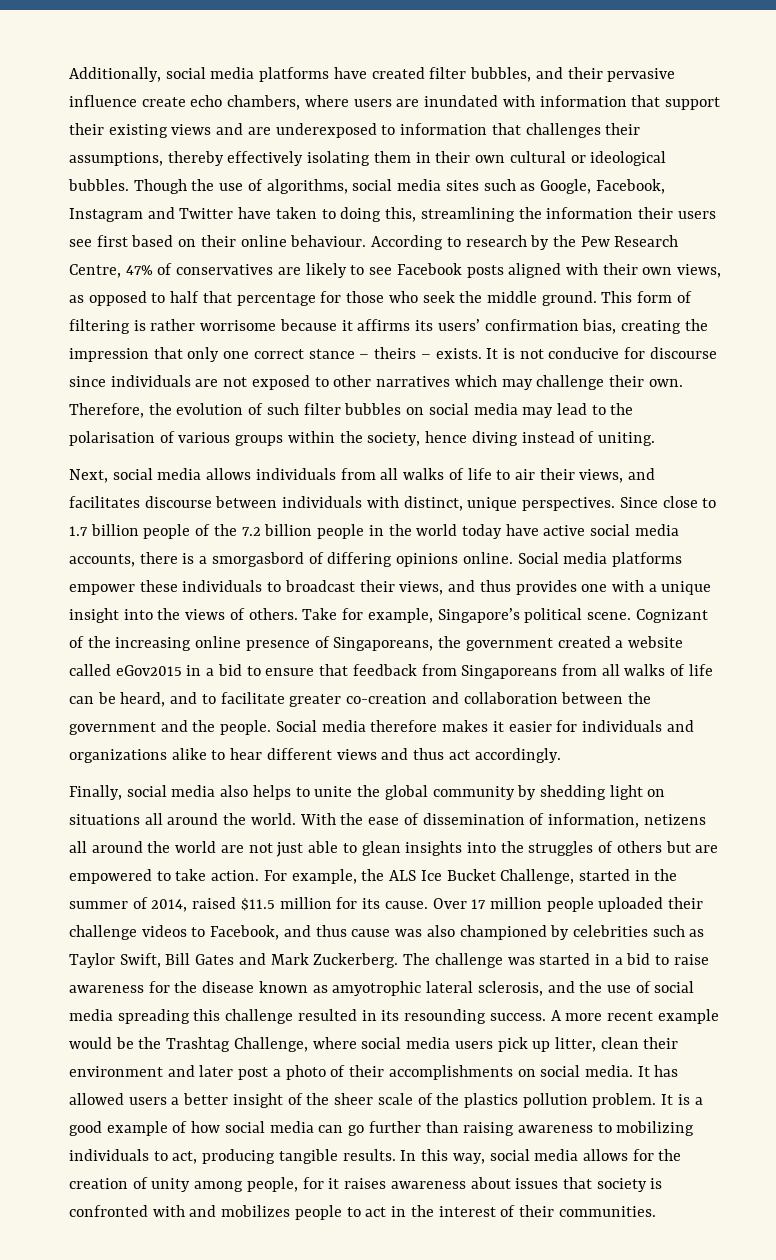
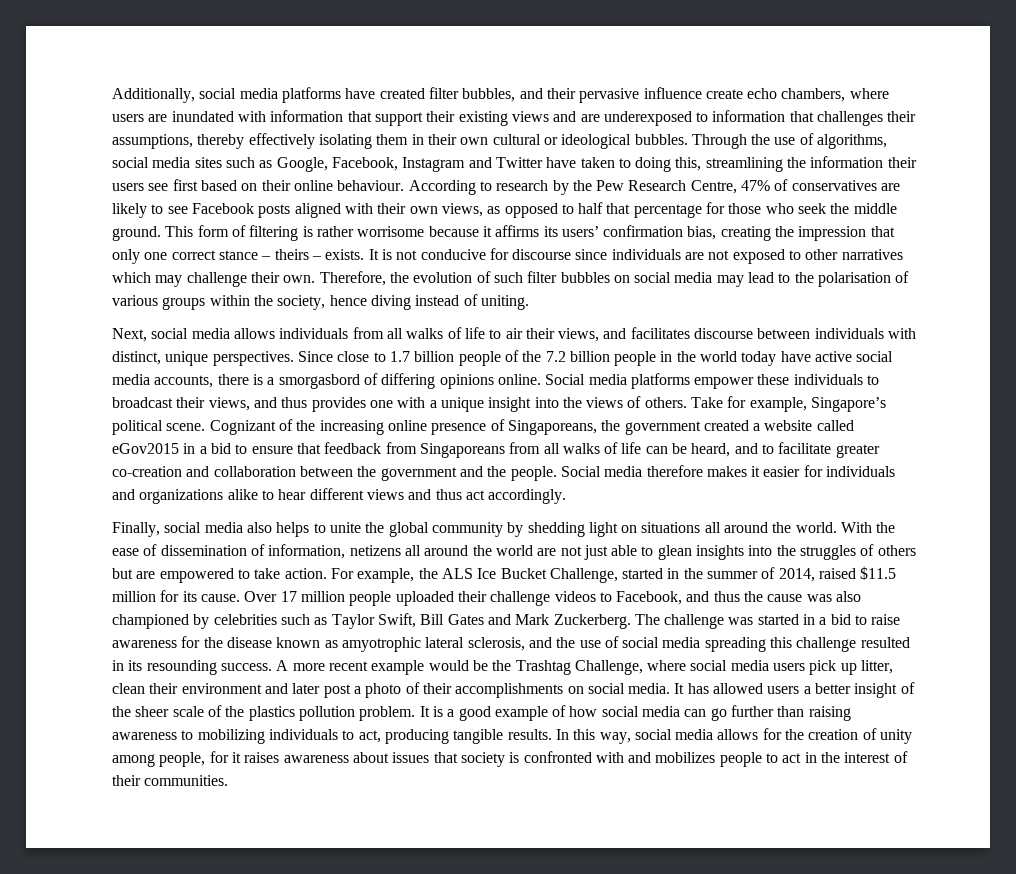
- Though the use of algorithms, social media sites such as Google, Facebook, Instagram and Twitter have taken to doing this, streamlining the information their users see first based on their online behaviour.
+ Through the use of algorithms, social media sites such as Google, Facebook, Instagram and Twitter have taken to doing this, streamlining the information their users see first based on their online behaviour.
- Over 17 million people uploaded their challenge videos to Facebook, and thus cause was also championed by celebrities such as Taylor Swift, Bill Gates and Mark Zuckerberg.
+ Over 17 million people uploaded their challenge videos to Facebook, and thus the cause was also championed by celebrities such as Taylor Swift, Bill Gates and Mark Zuckerberg.

